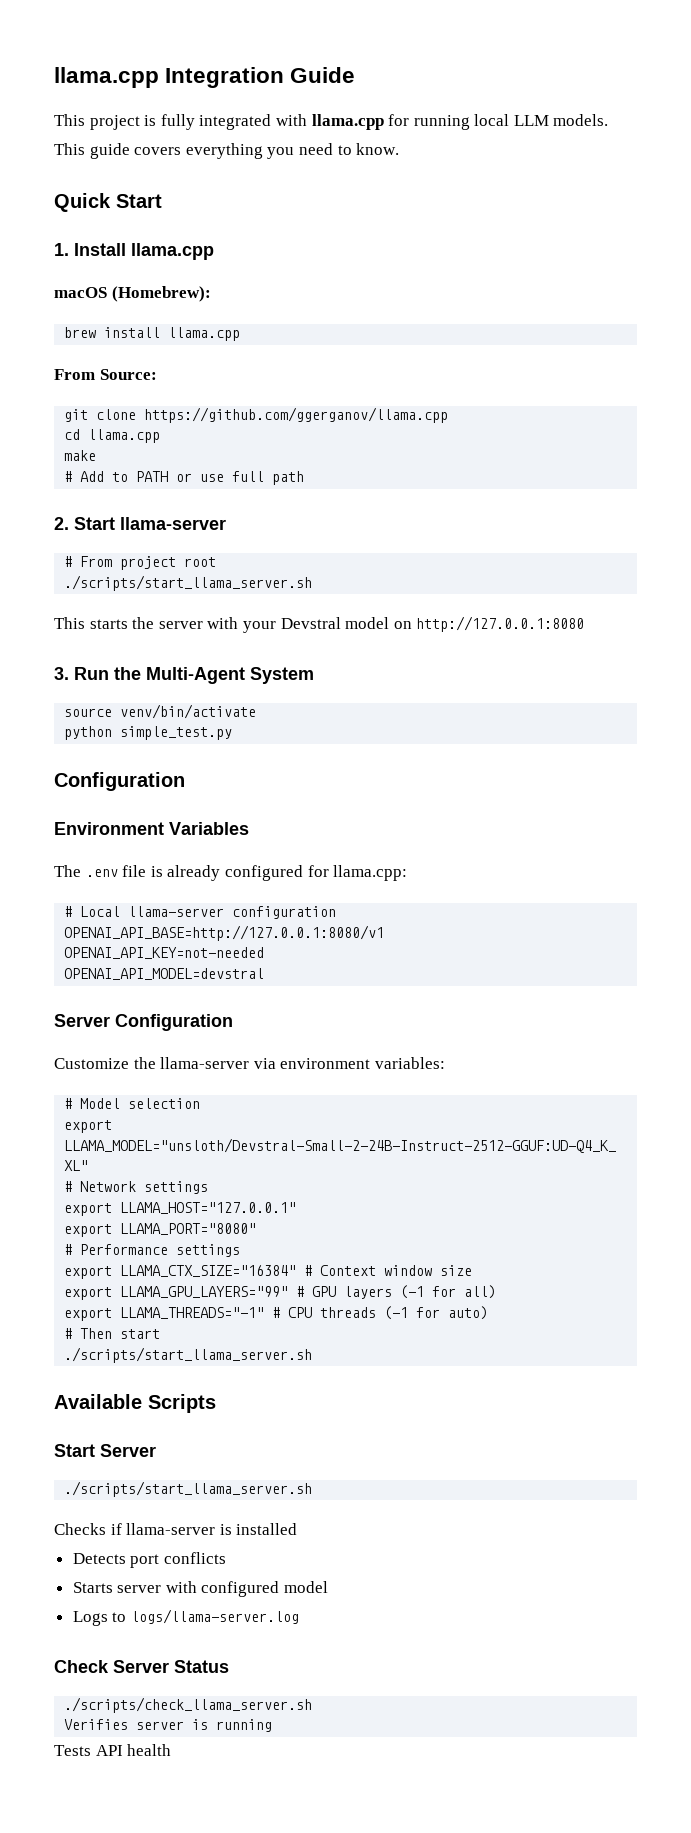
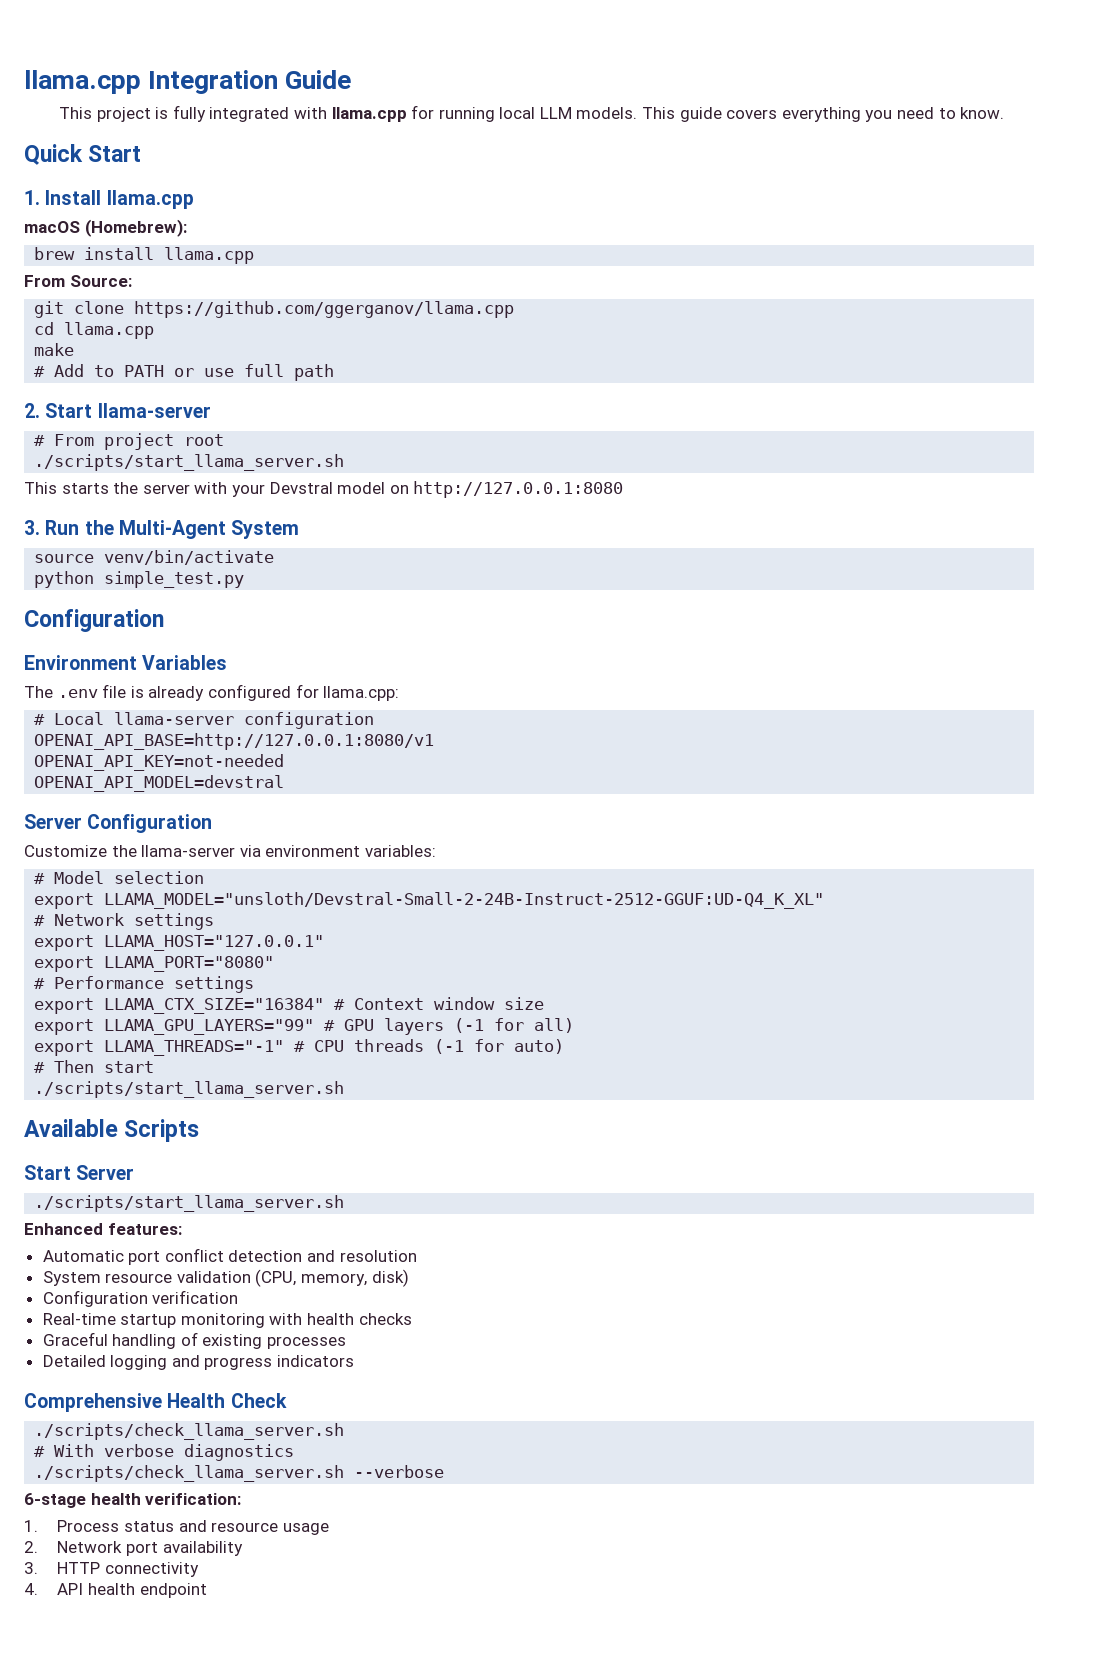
- Checks if llama-server is installed
- Detects port conflicts
- Starts server with configured model
- Logs to logs/llama-server.log
- Check Server Status
+ Enhanced features:
+ Automatic port conflict detection and resolution
+ System resource validation (CPU, memory, disk)
+ Configuration verification
+ Real-time startup monitoring with health checks
+ Graceful handling of existing processes
+ Detailed logging and progress indicators
+ Comprehensive Health Check
- Verifies server is running
- Tests API health
+ # With verbose diagnostics
+ ./scripts/check_llama_server.sh --verbose
+ 6-stage health verification:
+ 1. Process status and resource usage
+ 2. Network port availability
+ 3. HTTP connectivity
+ 4. API health endpoint

